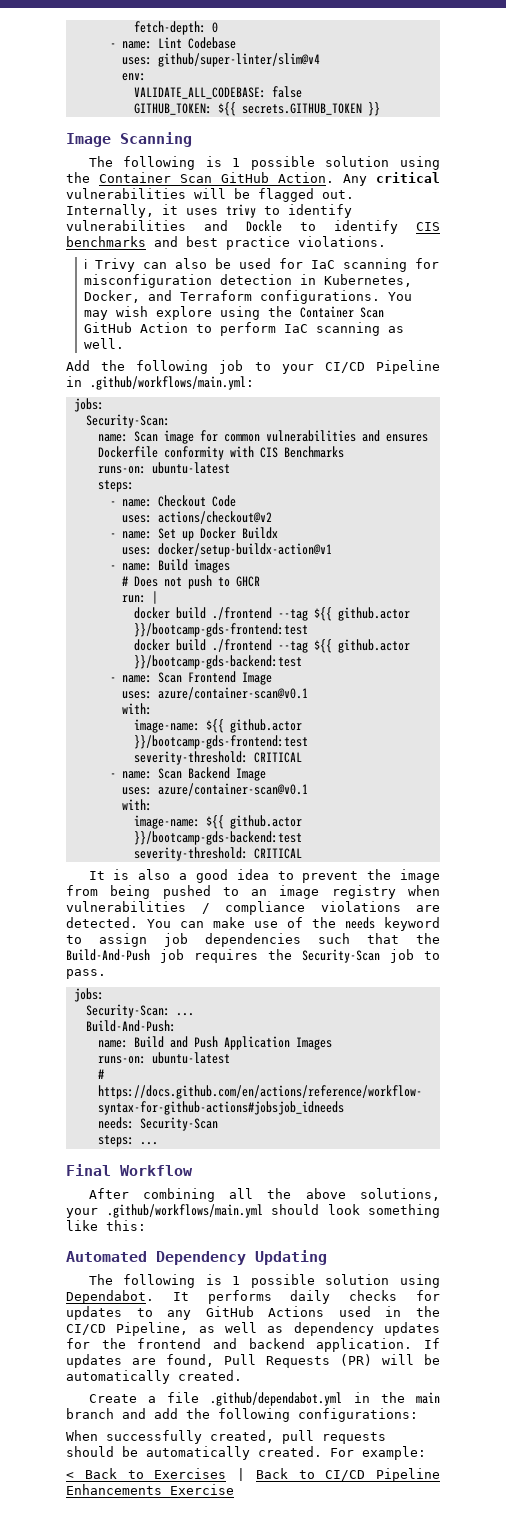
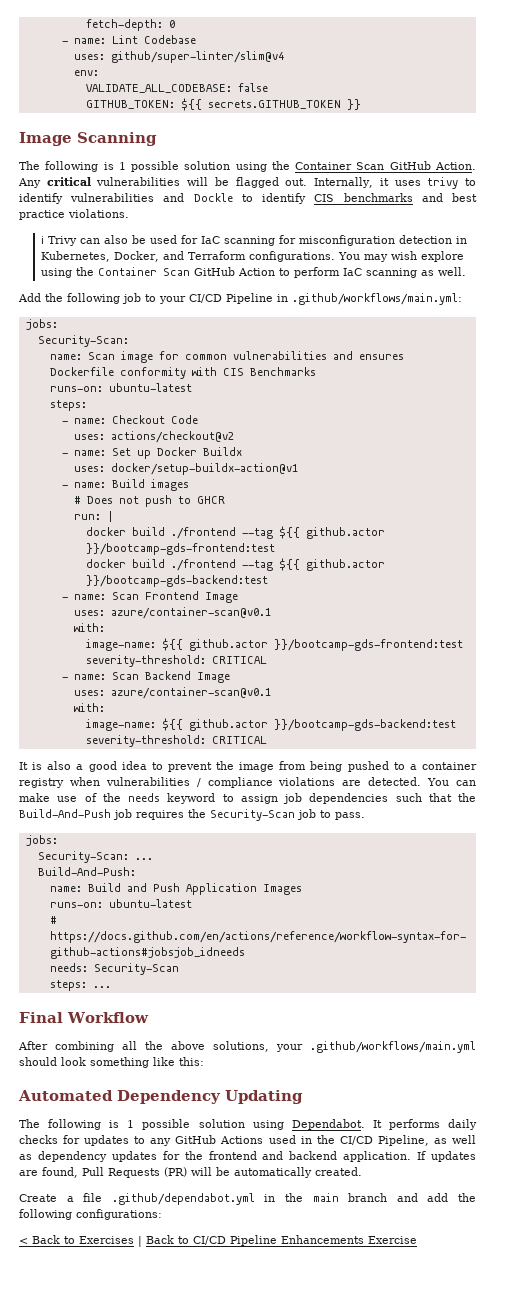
- It is also a good idea to prevent the image from being pushed to an image registry when vulnerabilities / compliance violations are detected.
+ It is also a good idea to prevent the image from being pushed to a container registry when vulnerabilities / compliance violations are detected.
- When successfully created, pull requests should be automatically created. For example:

